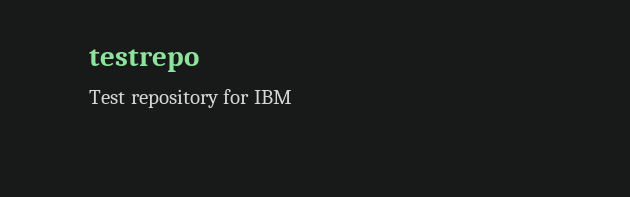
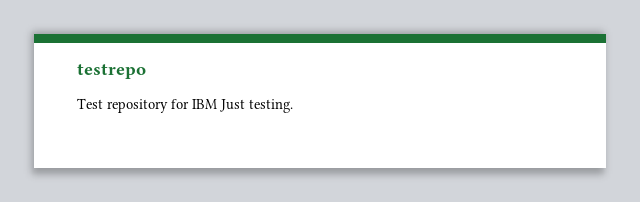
- Test repository for IBM
+ Test repository for IBM Just testing.

